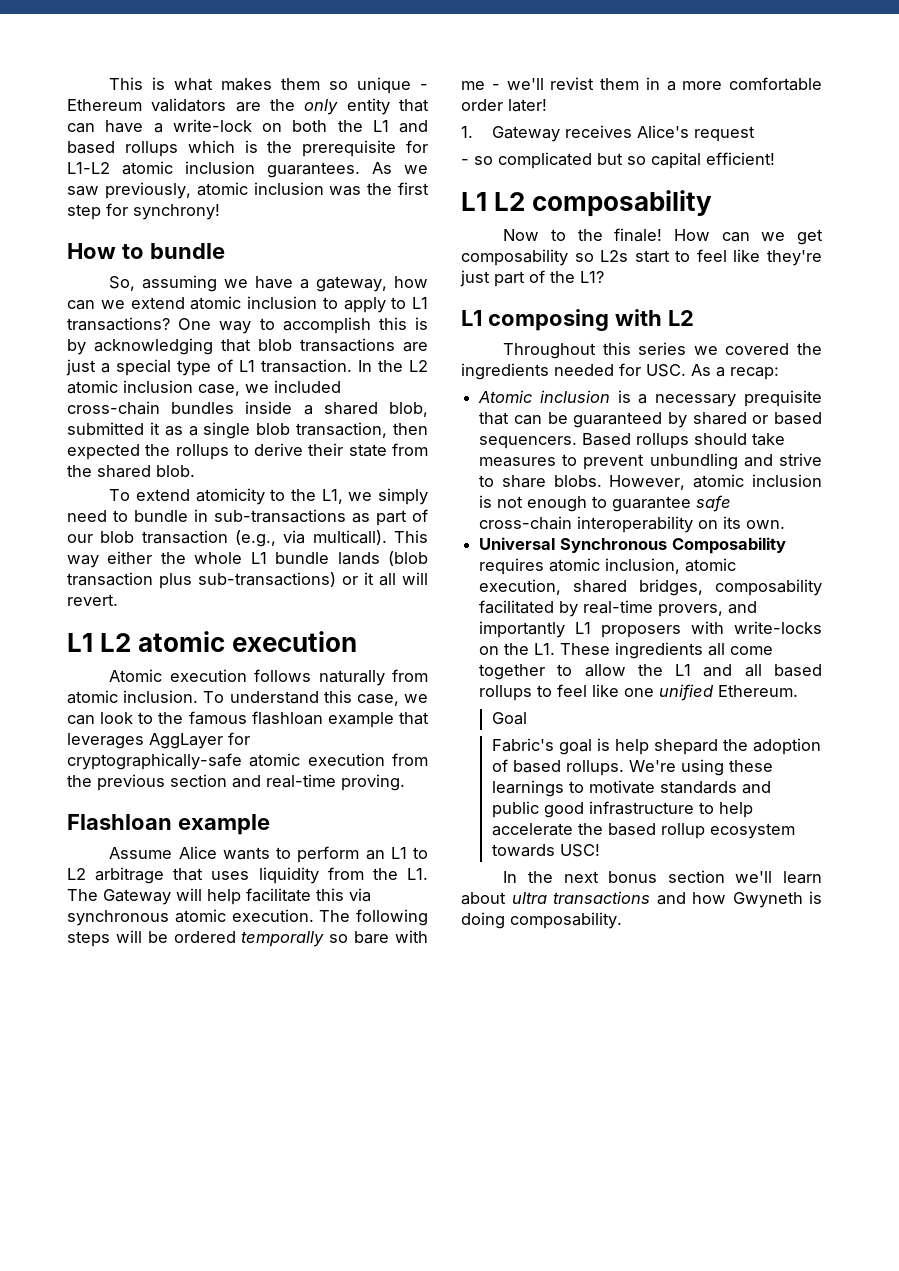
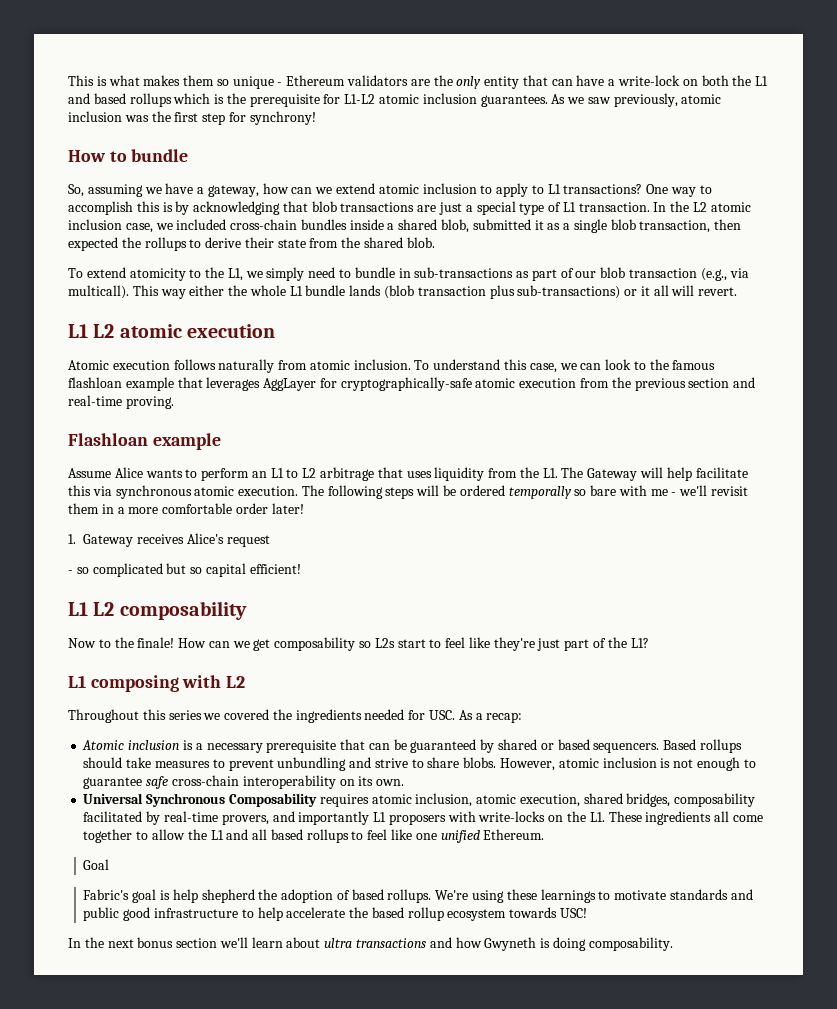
- The following steps will be ordered temporally so bare with me - we'll revist them in a more comfortable order later!
+ The following steps will be ordered temporally so bare with me - we'll revisit them in a more comfortable order later!
- Atomic inclusion is a necessary prequisite that can be guaranteed by shared or based sequencers.
+ Atomic inclusion is a necessary prerequisite that can be guaranteed by shared or based sequencers.
- Fabric's goal is help shepard the adoption of based rollups.
+ Fabric's goal is help shepherd the adoption of based rollups.

